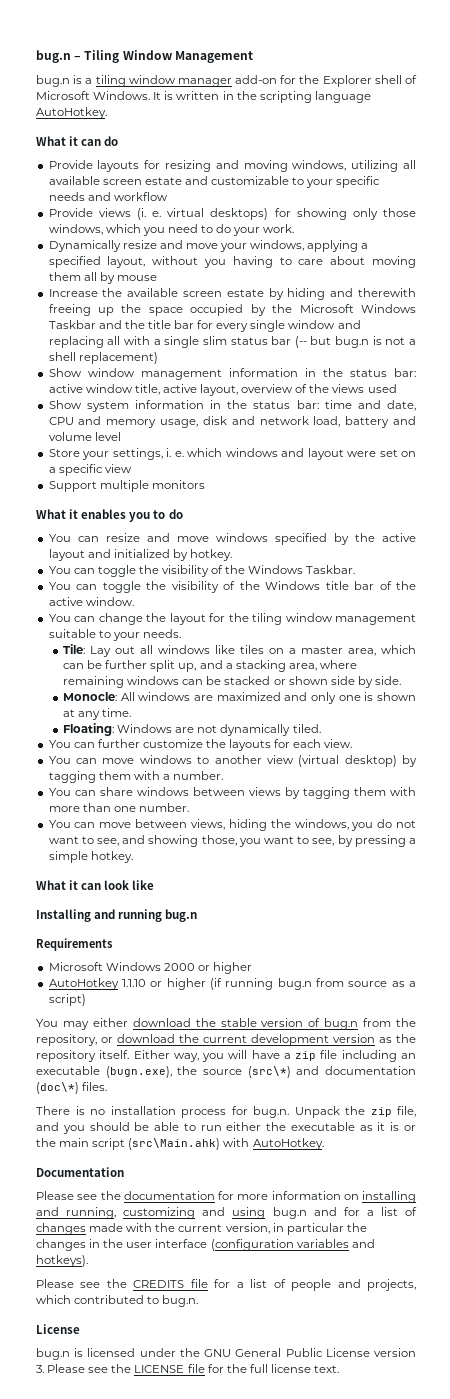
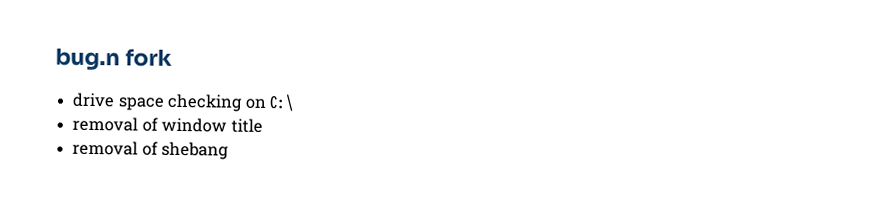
- bug.n – Tiling Window Management
- bug.n is a tiling window manager add-on for the Explorer shell of Microsoft Windows. It is written in the scripting language AutoHotkey.
- What it can do
- Provide layouts for resizing and moving windows, utilizing all available screen estate and customizable to your specific needs and workflow
- Provide views (i. e. virtual desktops) for showing only those windows, which you need to do your work.
- Dynamically resize and move your windows, applying a specified layout, without you having to care about moving them all by mouse
- Increase the available screen estate by hiding and therewith freeing up the space occupied by the Microsoft Windows Taskbar and the title bar for every single window and replacing all with a single slim status bar (-- but bug.n is not a shell replacement)
- Show window management information in the status bar: active window title, active layout, overview of the views used
- Show system information in the status bar: time and date, CPU and memory usage, disk and network load, battery and volume level
- Store your settings, i. e. which windows and layout were set on a specific view
- Support multiple monitors
- What it enables you to do
- You can resize and move windows specified by the active layout and initialized by hotkey.
- You can toggle the visibility of the Windows Taskbar.
- You can toggle the visibility of the Windows title bar of the active window.
- You can change the layout for the tiling window management suitable to your needs.
- Tile: Lay out all windows like tiles on a master area, which can be further split up, and a stacking area, where remaining windows can be stacked or shown side by side.
- Monocle: All windows are maximized and only one is shown at any time.
- Floating: Windows are not dynamically tiled.
- You can further customize the layouts for each view.
- You can move windows to another view (virtual desktop) by tagging them with a number.
- You can share windows between views by tagging them with more than one number.
- You can move between views, hiding the windows, you do not want to see, and showing those, you want to see, by pressing a simple hotkey.
- What it can look like
- Installing and running bug.n
- Requirements
- Microsoft Windows 2000 or higher
- AutoHotkey 1.1.10 or higher (if running bug.n from source as a script)
- You may either download the stable version of bug.n from the repository, or download the current development version as the repository itself. Either way, you will have a zip file including an executable (bugn.exe), the source (src\*) and documentation (doc\*) files.
- There is no installation process for bug.n. Unpack the zip file, and you should be able to run either the executable as it is or the main script (src\Main.ahk) with AutoHotkey.
- Documentation
- Please see the documentation for more information on installing and running, customizing and using bug.n and for a list of changes made with the current version, in particular the changes in the user interface (configuration variables and hotkeys).
- Please see the CREDITS file for a list of people and projects, which contributed to bug.n.
- License
- bug.n is licensed under the GNU General Public License version 3. Please see the LICENSE file for the full license text.
+ bug.n fork
+ drive space checking on C:\
+ removal of window title
+ removal of shebang

